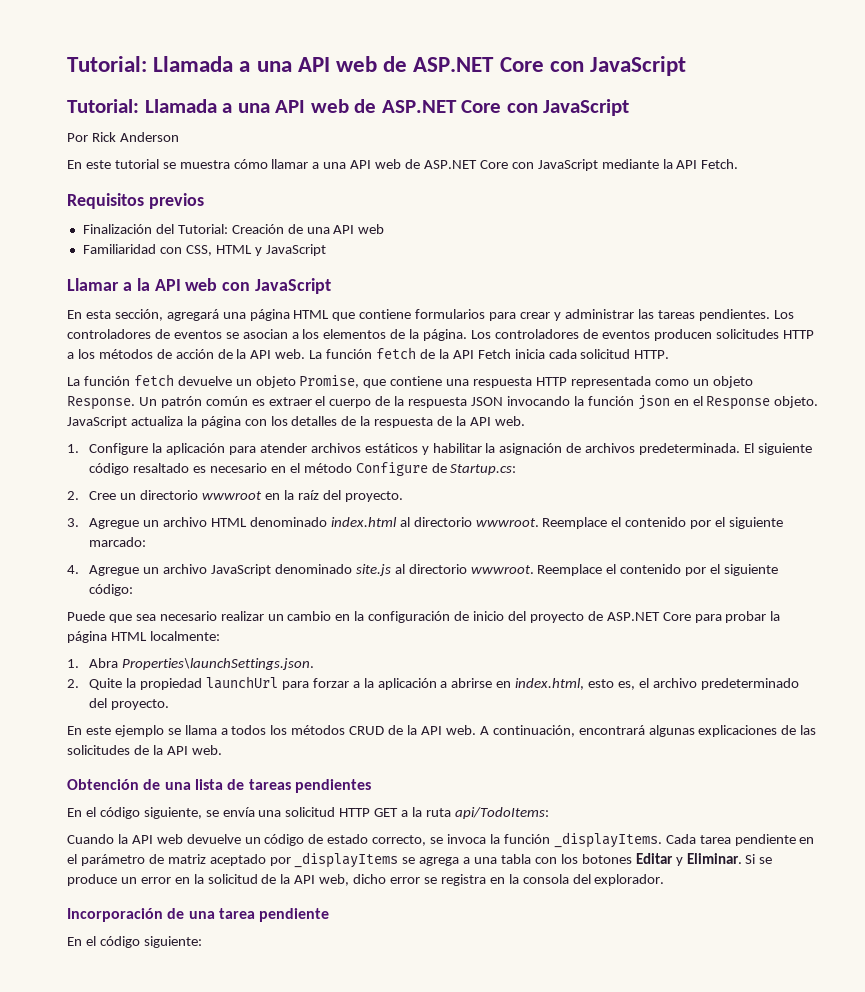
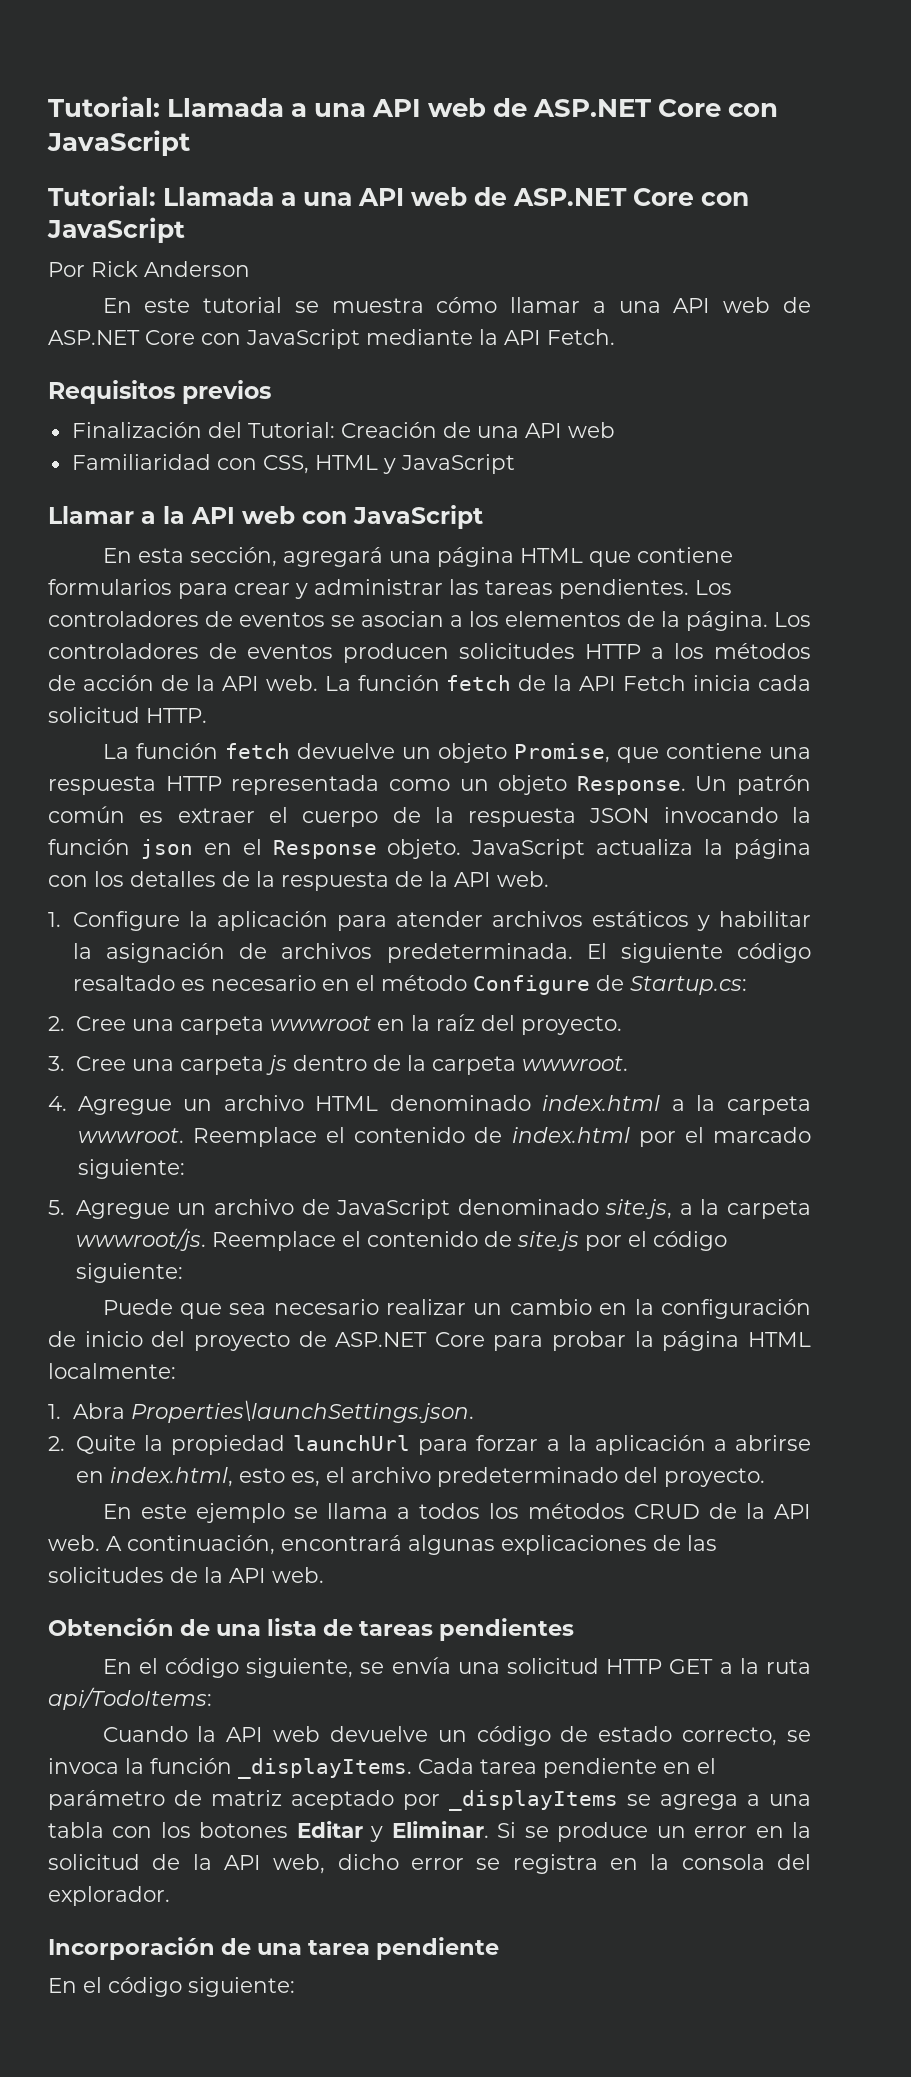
- 2. Cree un directorio wwwroot en la raíz del proyecto.
+ 2. Cree una carpeta wwwroot en la raíz del proyecto.
- 3. Agregue un archivo HTML denominado index.html al directorio wwwroot. Reemplace el contenido por el siguiente marcado:
- 4. Agregue un archivo JavaScript denominado site.js al directorio wwwroot. Reemplace el contenido por el siguiente código:
+ 3. Cree una carpeta js dentro de la carpeta wwwroot.
+ 4. Agregue un archivo HTML denominado index.html a la carpeta wwwroot. Reemplace el contenido de index.html por el marcado siguiente:
+ 5. Agregue un archivo de JavaScript denominado site.js, a la carpeta wwwroot/js. Reemplace el contenido de site.js por el código siguiente:

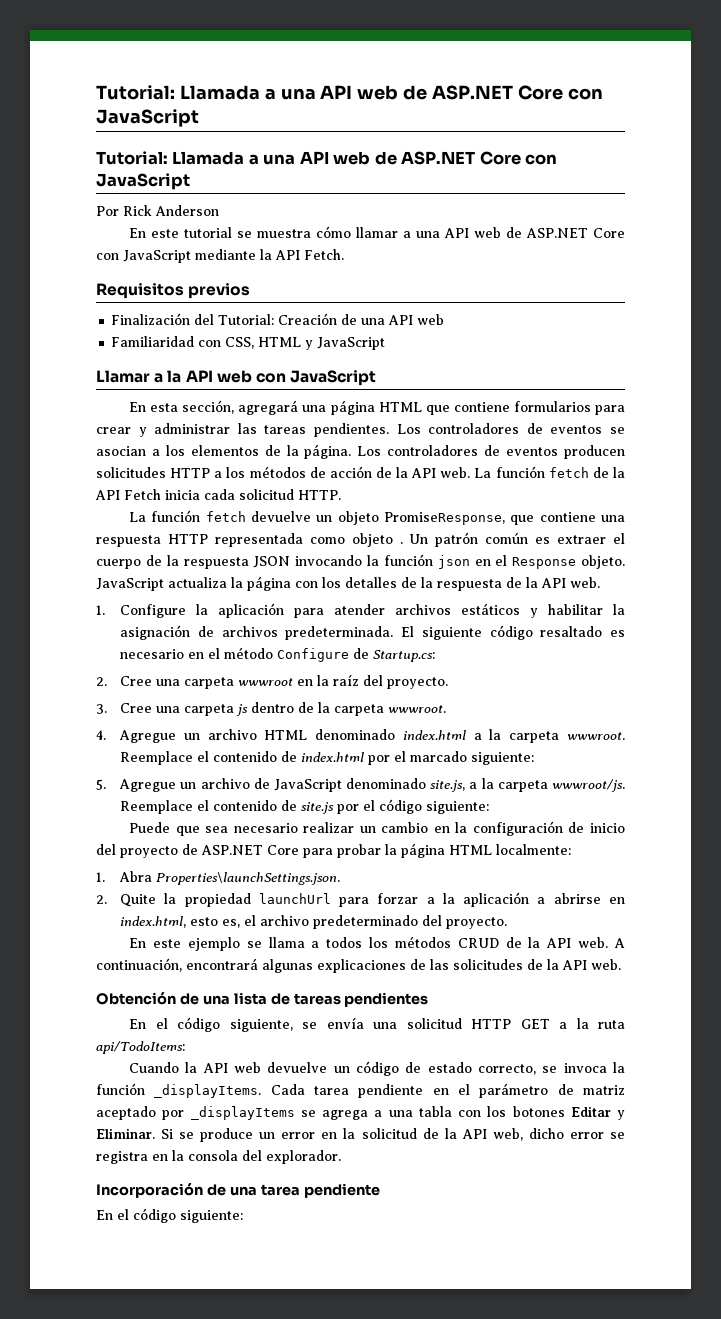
- La función fetch devuelve un objeto Promise, que contiene una respuesta HTTP representada como un objeto Response.
+ La función fetch devuelve un objeto PromiseResponse, que contiene una respuesta HTTP representada como objeto .

